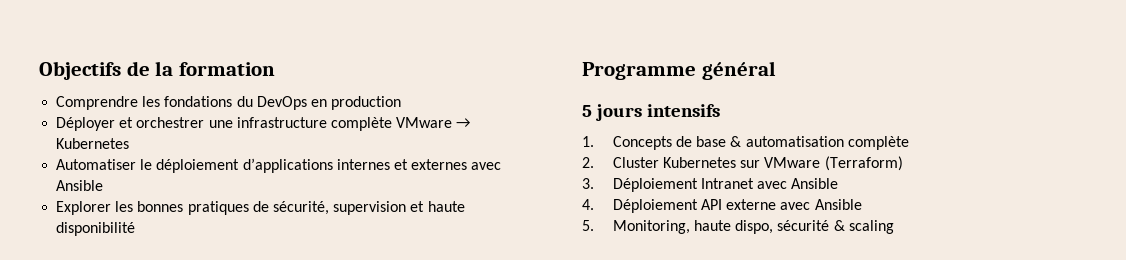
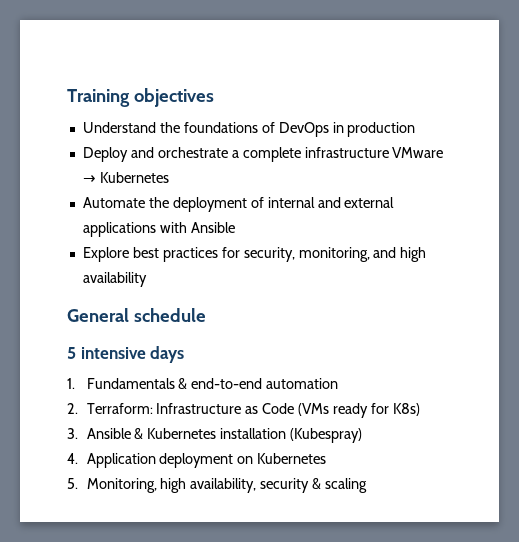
- Objectifs de la formation
- Comprendre les fondations du DevOps en production
- Déployer et orchestrer une infrastructure complète VMware → Kubernetes
- Automatiser le déploiement d’applications internes et externes avec Ansible
- Explorer les bonnes pratiques de sécurité, supervision et haute disponibilité
- Programme général
+ Training objectives
+ Understand the foundations of DevOps in production
+ Deploy and orchestrate a complete infrastructure VMware → Kubernetes
+ Automate the deployment of internal and external applications with Ansible
+ Explore best practices for security, monitoring, and high availability
+ General schedule
- 5 jours intensifs
+ 5 intensive days
- 1. Concepts de base & automatisation complète
- 2. Cluster Kubernetes sur VMware (Terraform)
- 3. Déploiement Intranet avec Ansible
- 4. Déploiement API externe avec Ansible
+ 1. Fundamentals & end-to-end automation
+ 2. Terraform: Infrastructure as Code (VMs ready for K8s)
+ 3. Ansible & Kubernetes installation (Kubespray)
+ 4. Application deployment on Kubernetes
- 5. Monitoring, haute dispo, sécurité & scaling
+ 5. Monitoring, high availability, security & scaling

